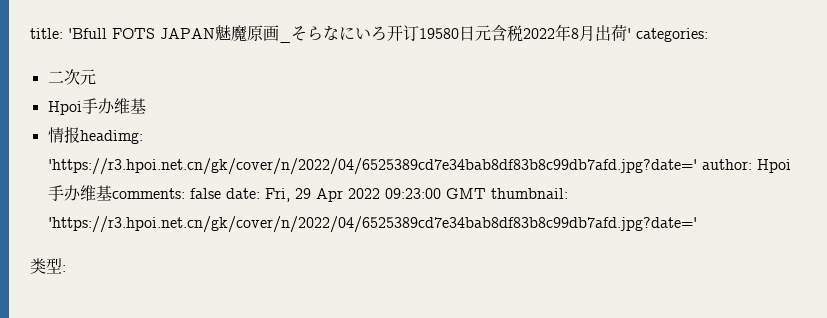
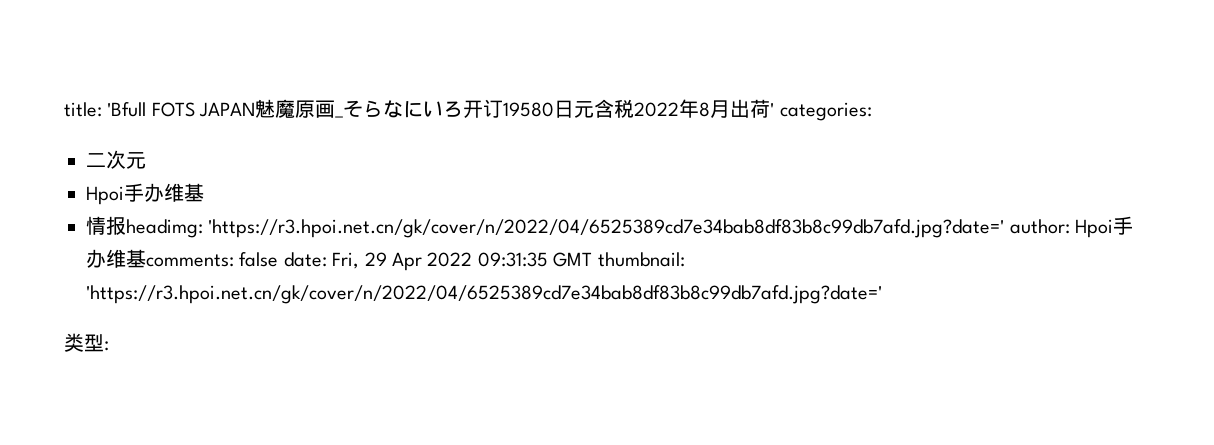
- 情报headimg: 'https://r3.hpoi.net.cn/gk/cover/n/2022/04/6525389cd7e34bab8df83b8c99db7afd.jpg?date=' author: Hpoi手办维基comments: false date: Fri, 29 Apr 2022 09:23:00 GMT thumbnail: 'https://r3.hpoi.net.cn/gk/cover/n/2022/04/6525389cd7e34bab8df83b8c99db7afd.jpg?date='
+ 情报headimg: 'https://r3.hpoi.net.cn/gk/cover/n/2022/04/6525389cd7e34bab8df83b8c99db7afd.jpg?date=' author: Hpoi手办维基comments: false date: Fri, 29 Apr 2022 09:31:35 GMT thumbnail: 'https://r3.hpoi.net.cn/gk/cover/n/2022/04/6525389cd7e34bab8df83b8c99db7afd.jpg?date='

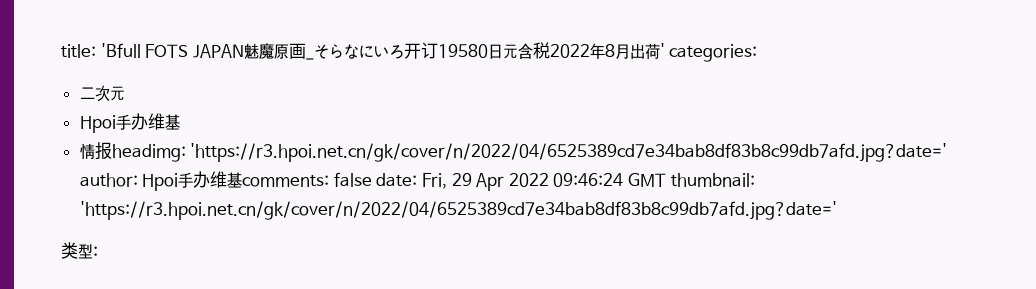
- 情报headimg: 'https://r3.hpoi.net.cn/gk/cover/n/2022/04/6525389cd7e34bab8df83b8c99db7afd.jpg?date=' author: Hpoi手办维基comments: false date: Fri, 29 Apr 2022 09:31:35 GMT thumbnail: 'https://r3.hpoi.net.cn/gk/cover/n/2022/04/6525389cd7e34bab8df83b8c99db7afd.jpg?date='
+ 情报headimg: 'https://r3.hpoi.net.cn/gk/cover/n/2022/04/6525389cd7e34bab8df83b8c99db7afd.jpg?date=' author: Hpoi手办维基comments: false date: Fri, 29 Apr 2022 09:46:24 GMT thumbnail: 'https://r3.hpoi.net.cn/gk/cover/n/2022/04/6525389cd7e34bab8df83b8c99db7afd.jpg?date='

